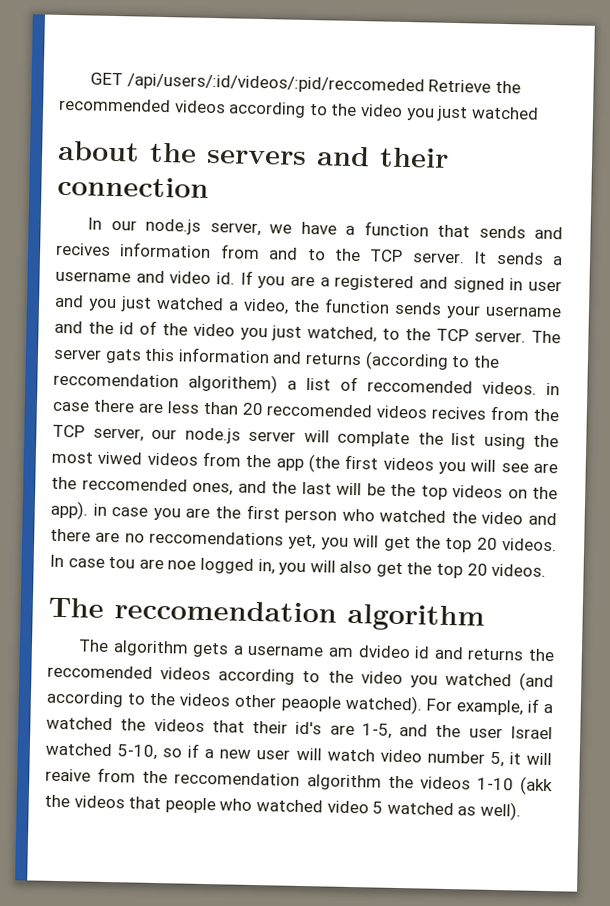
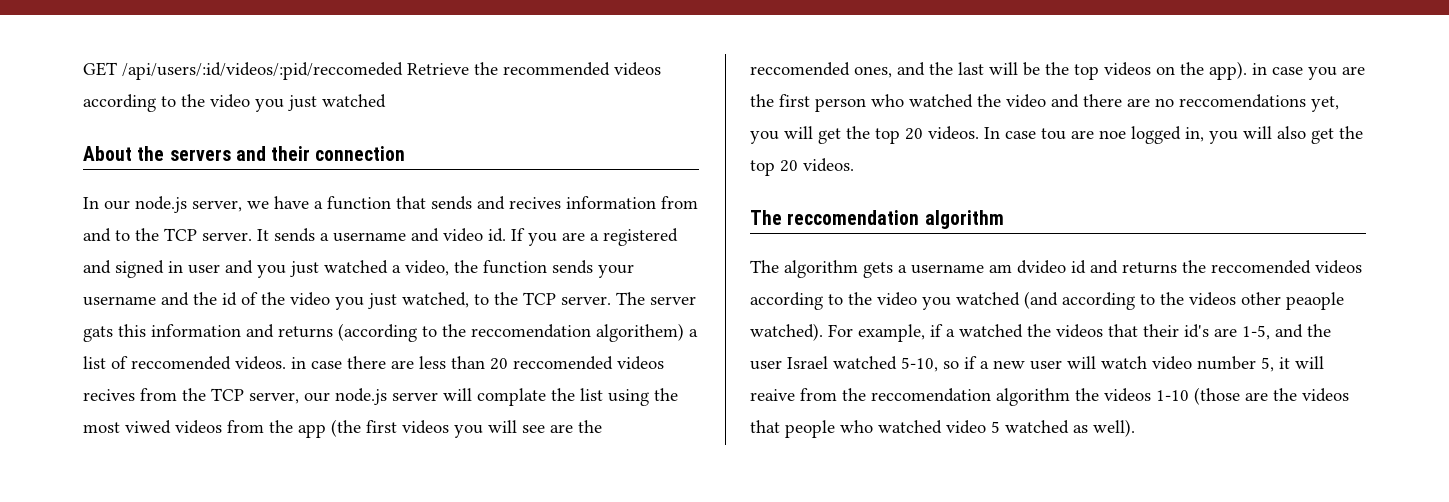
- about the servers and their connection
+ About the servers and their connection
- For example, if a watched the videos that their id's are 1-5, and the user Israel watched 5-10, so if a new user will watch video number 5, it will reaive from the reccomendation algorithm the videos 1-10 (akk the videos that people who watched video 5 watched as well).
+ For example, if a watched the videos that their id's are 1-5, and the user Israel watched 5-10, so if a new user will watch video number 5, it will reaive from the reccomendation algorithm the videos 1-10 (those are the videos that people who watched video 5 watched as well).

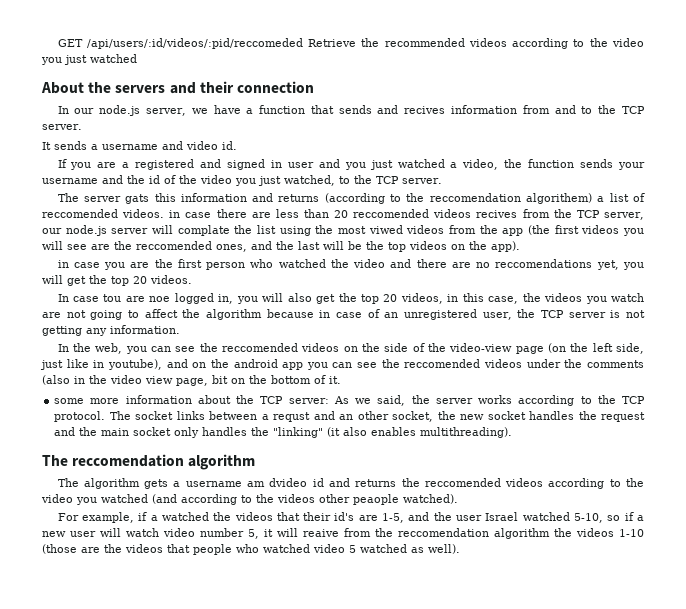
- In our node.js server, we have a function that sends and recives information from and to the TCP server. It sends a username and video id. If you are a registered and signed in user and you just watched a video, the function sends your username and the id of the video you just watched, to the TCP server. The server gats this information and returns (according to the reccomendation algorithem) a list of reccomended videos. in case there are less than 20 reccomended videos recives from the TCP server, our node.js server will complate the list using the most viwed videos from the app (the first videos you will see are the reccomended ones, and the last will be the top videos on the app). in case you are the first person who watched the video and there are no reccomendations yet, you will get the top 20 videos. In case tou are noe logged in, you will also get the top 20 videos.
+ In our node.js server, we have a function that sends and recives information from and to the TCP server.
+ It sends a username and video id.
+ If you are a registered and signed in user and you just watched a video, the function sends your username and the id of the video you just watched, to the TCP server.
+ The server gats this information and returns (according to the reccomendation algorithem) a list of reccomended videos. in case there are less than 20 reccomended videos recives from the TCP server, our node.js server will complate the list using the most viwed videos from the app (the first videos you will see are the reccomended ones, and the last will be the top videos on the app).
+ in case you are the first person who watched the video and there are no reccomendations yet, you will get the top 20 videos.
+ In case tou are noe logged in, you will also get the top 20 videos, in this case, the videos you watch are not going to affect the algorithm because in case of an unregistered user, the TCP server is not getting any information.
+ In the web, you can see the reccomended videos on the side of the video-view page (on the left side, just like in youtube), and on the android app you can see the reccomended videos under the comments (also in the video view page, bit on the bottom of it.
+ some more information about the TCP server: As we said, the server works according to the TCP protocol. The socket links between a requst and an other socket, the new socket handles the request and the main socket only handles the "linking" (it also enables multithreading).
- The algorithm gets a username am dvideo id and returns the reccomended videos according to the video you watched (and according to the videos other peaople watched). For example, if a watched the videos that their id's are 1-5, and the user Israel watched 5-10, so if a new user will watch video number 5, it will reaive from the reccomendation algorithm the videos 1-10 (those are the videos that people who watched video 5 watched as well).
+ The algorithm gets a username am dvideo id and returns the reccomended videos according to the video you watched (and according to the videos other peaople watched).
+ For example, if a watched the videos that their id's are 1-5, and the user Israel watched 5-10, so if a new user will watch video number 5, it will reaive from the reccomendation algorithm the videos 1-10 (those are the videos that people who watched video 5 watched as well).

